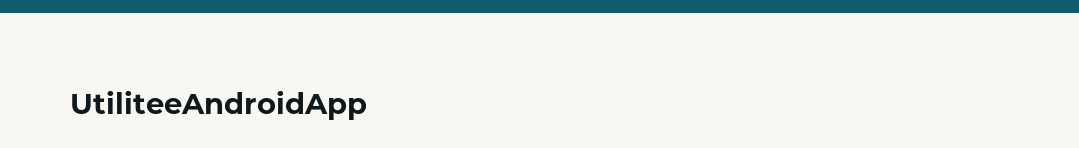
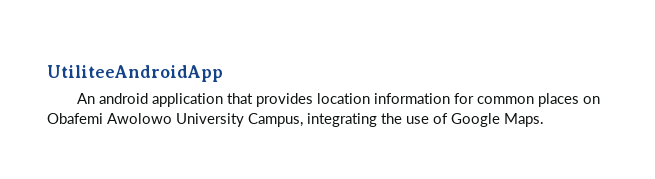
+ An android application that provides location information for common places on Obafemi Awolowo University Campus, integrating the use of Google Maps.

